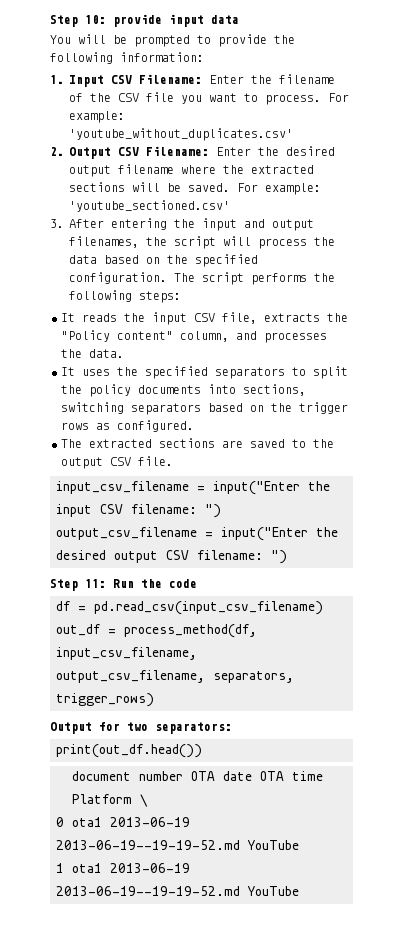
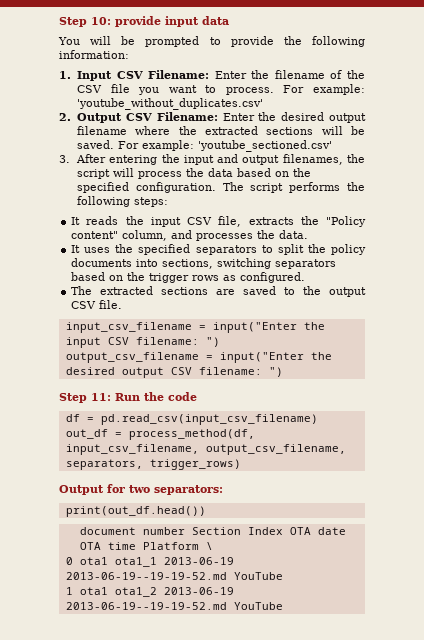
- document number OTA date OTA time Platform \
+ document number Section Index OTA date OTA time Platform \
- 0 ota1 2013-06-19 2013-06-19--19-19-52.md YouTube
+ 0 ota1 ota1_1 2013-06-19 2013-06-19--19-19-52.md YouTube
- 1 ota1 2013-06-19 2013-06-19--19-19-52.md YouTube
+ 1 ota1 ota1_2 2013-06-19 2013-06-19--19-19-52.md YouTube

